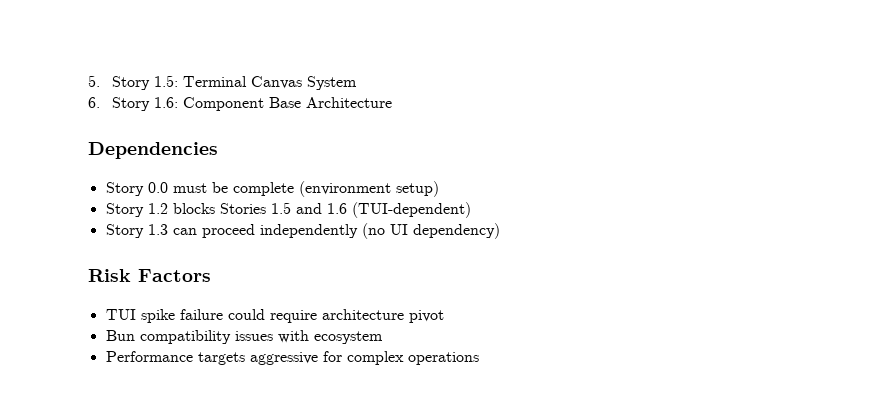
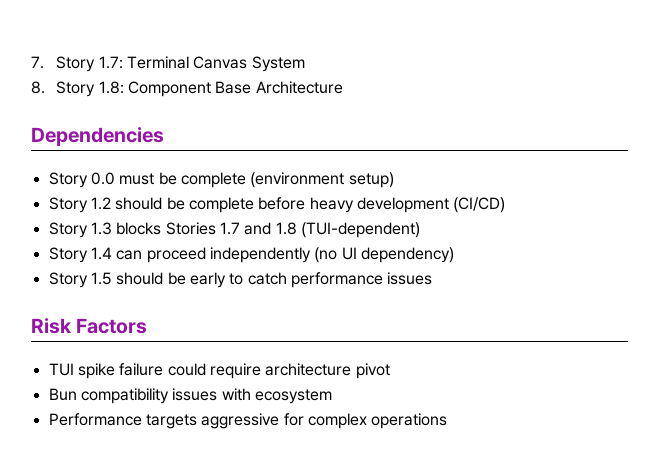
- 5. Story 1.5: Terminal Canvas System
+ 7. Story 1.7: Terminal Canvas System
- 6. Story 1.6: Component Base Architecture
+ 8. Story 1.8: Component Base Architecture
- Story 1.2 blocks Stories 1.5 and 1.6 (TUI-dependent)
+ Story 1.2 should be complete before heavy development (CI/CD)
+ Story 1.3 blocks Stories 1.7 and 1.8 (TUI-dependent)
- Story 1.3 can proceed independently (no UI dependency)
+ Story 1.4 can proceed independently (no UI dependency)
+ Story 1.5 should be early to catch performance issues

